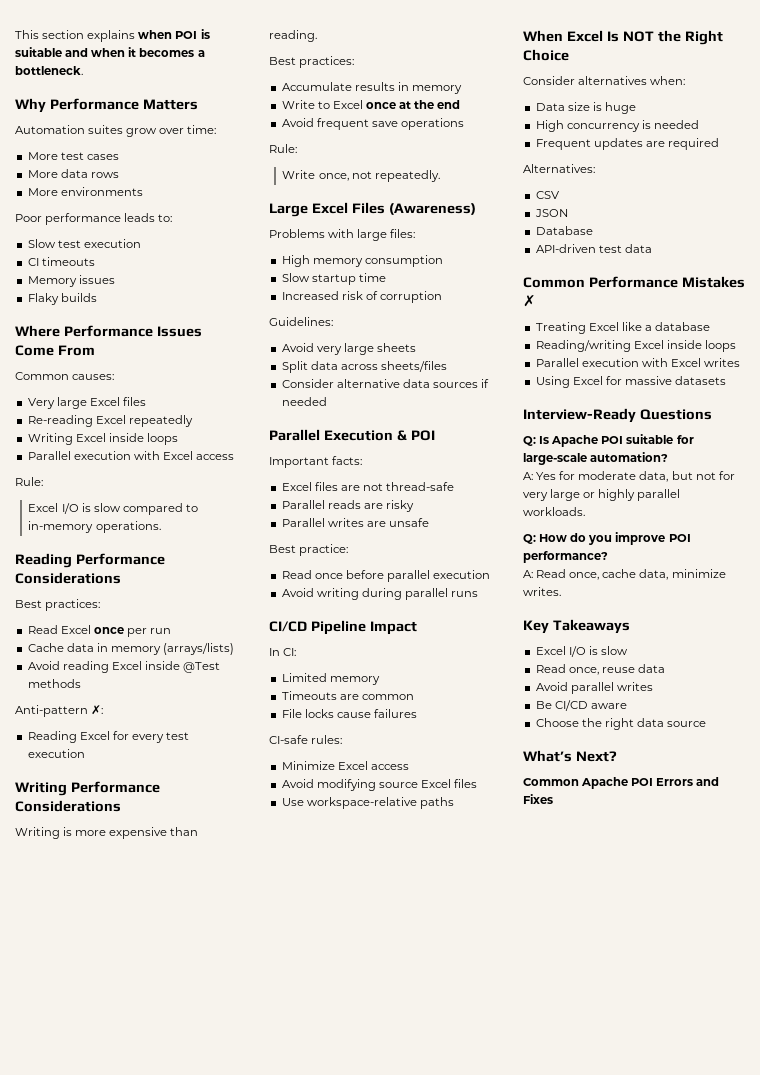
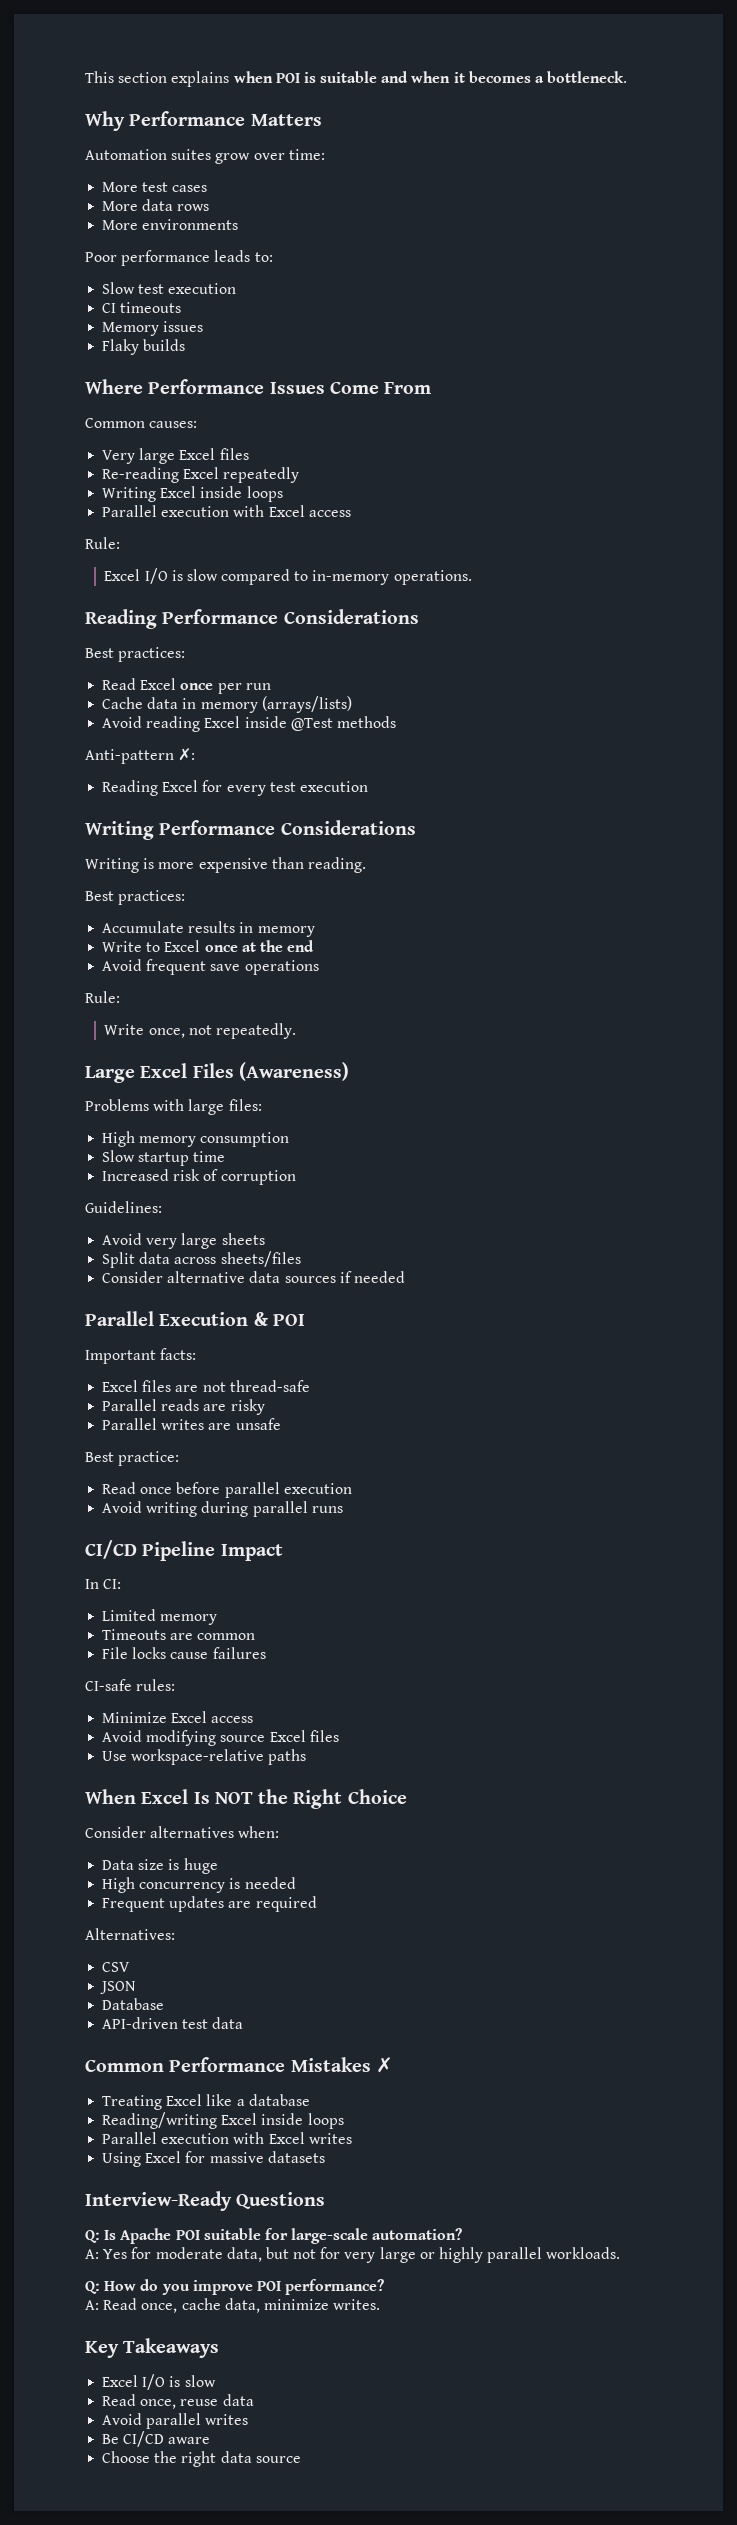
- What’s Next?
- Common Apache POI Errors and Fixes

